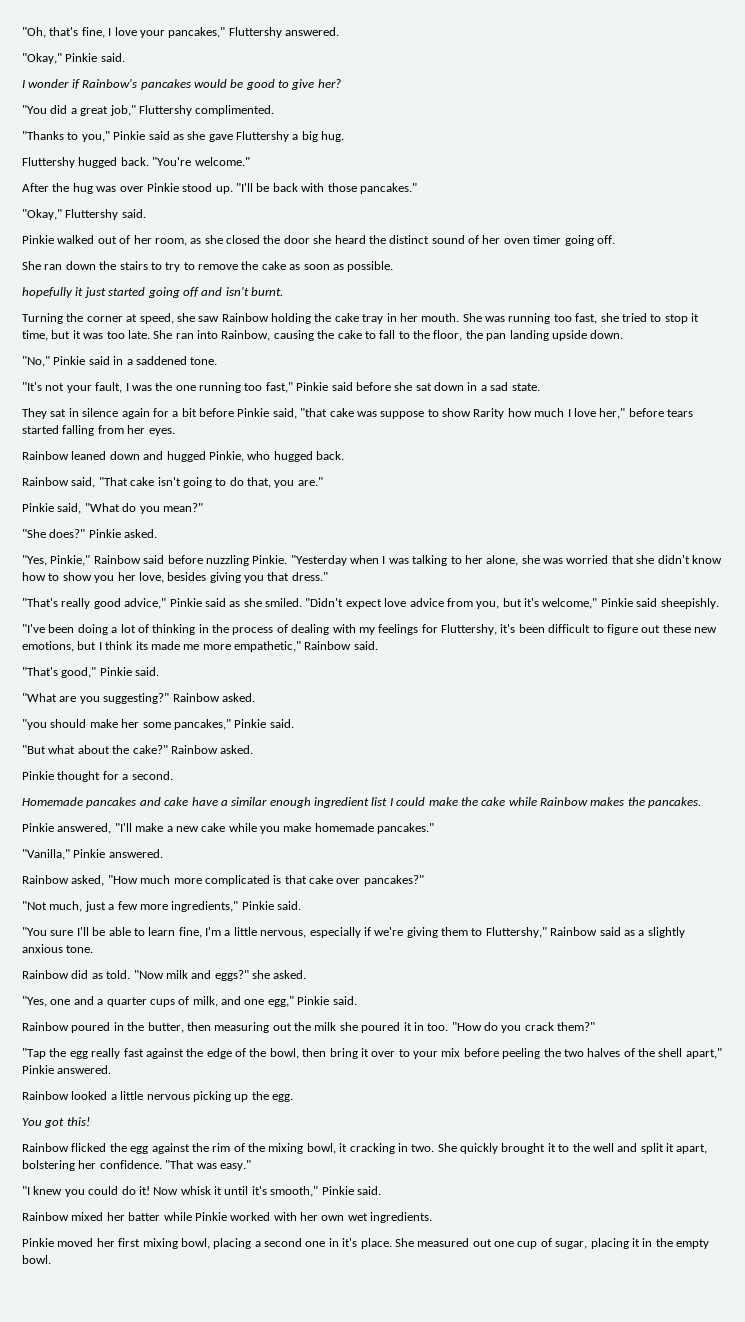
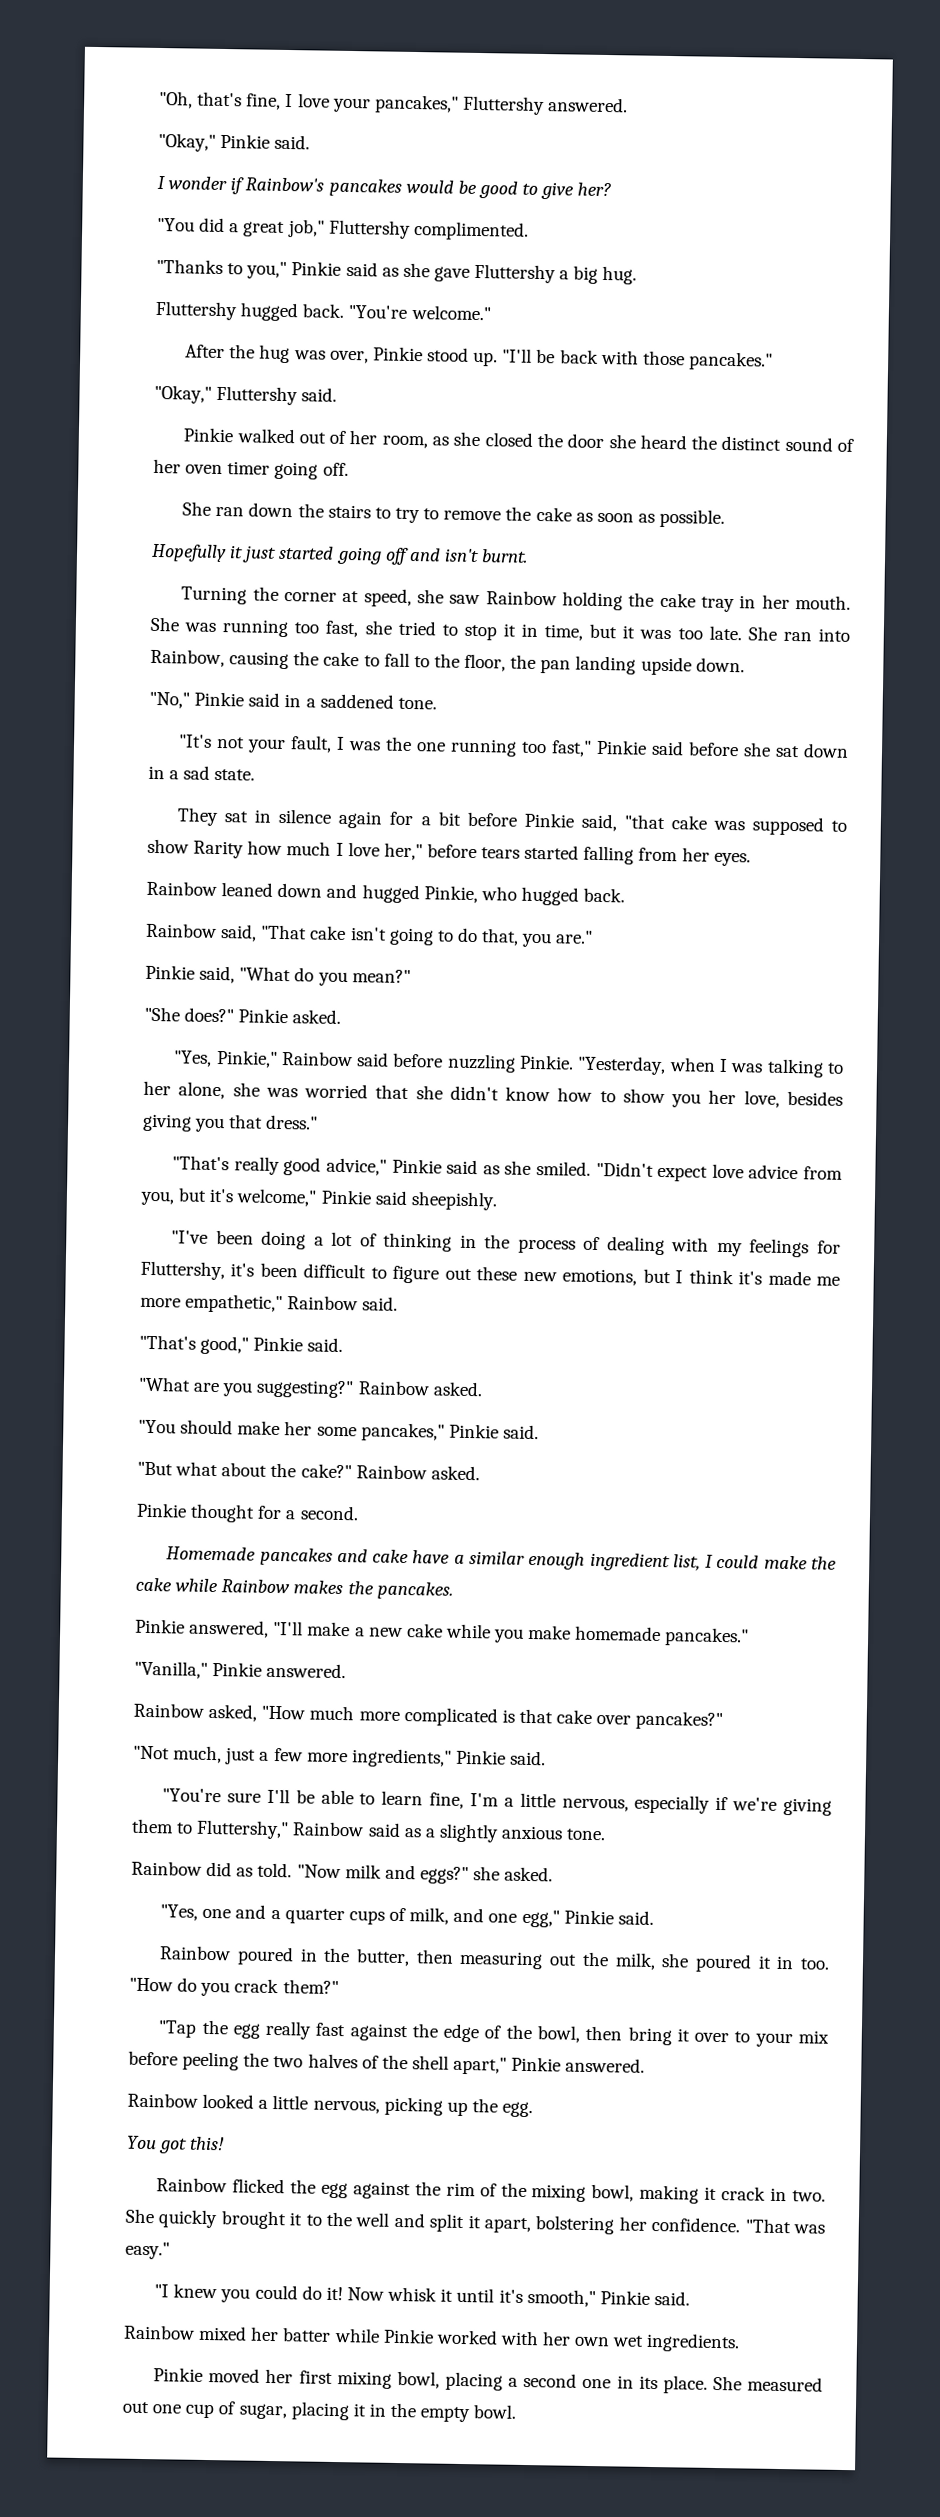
- After the hug was over Pinkie stood up.
+ After the hug was over, Pinkie stood up.
- hopefully it just started going off and isn't burnt.
+ Hopefully it just started going off and isn't burnt.
- She was running too fast, she tried to stop it time, but it was too late.
+ She was running too fast, she tried to stop it in time, but it was too late.
- They sat in silence again for a bit before Pinkie said, "that cake was suppose to show Rarity how much I love her," before tears started falling from her eyes.
+ They sat in silence again for a bit before Pinkie said, "that cake was supposed to show Rarity how much I love her," before tears started falling from her eyes.
- "Yesterday when I was talking to her alone, she was worried that she didn't know how to show you her love, besides giving you that dress."
+ "Yesterday, when I was talking to her alone, she was worried that she didn't know how to show you her love, besides giving you that dress."
- "I've been doing a lot of thinking in the process of dealing with my feelings for Fluttershy, it's been difficult to figure out these new emotions, but I think its made me more empathetic," Rainbow said.
+ "I've been doing a lot of thinking in the process of dealing with my feelings for Fluttershy, it's been difficult to figure out these new emotions, but I think it's made me more empathetic," Rainbow said.
- "you should make her some pancakes," Pinkie said.
+ "You should make her some pancakes," Pinkie said.
- Homemade pancakes and cake have a similar enough ingredient list I could make the cake while Rainbow makes the pancakes.
+ Homemade pancakes and cake have a similar enough ingredient list, I could make the cake while Rainbow makes the pancakes.
- "You sure I'll be able to learn fine, I'm a little nervous, especially if we're giving them to Fluttershy," Rainbow said as a slightly anxious tone.
+ "You're sure I'll be able to learn fine, I'm a little nervous, especially if we're giving them to Fluttershy," Rainbow said as a slightly anxious tone.
- Rainbow poured in the butter, then measuring out the milk she poured it in too.
+ Rainbow poured in the butter, then measuring out the milk, she poured it in too.
- Rainbow looked a little nervous picking up the egg.
+ Rainbow looked a little nervous, picking up the egg.
- Rainbow flicked the egg against the rim of the mixing bowl, it cracking in two.
+ Rainbow flicked the egg against the rim of the mixing bowl, making it crack in two.
- Pinkie moved her first mixing bowl, placing a second one in it's place.
+ Pinkie moved her first mixing bowl, placing a second one in its place.

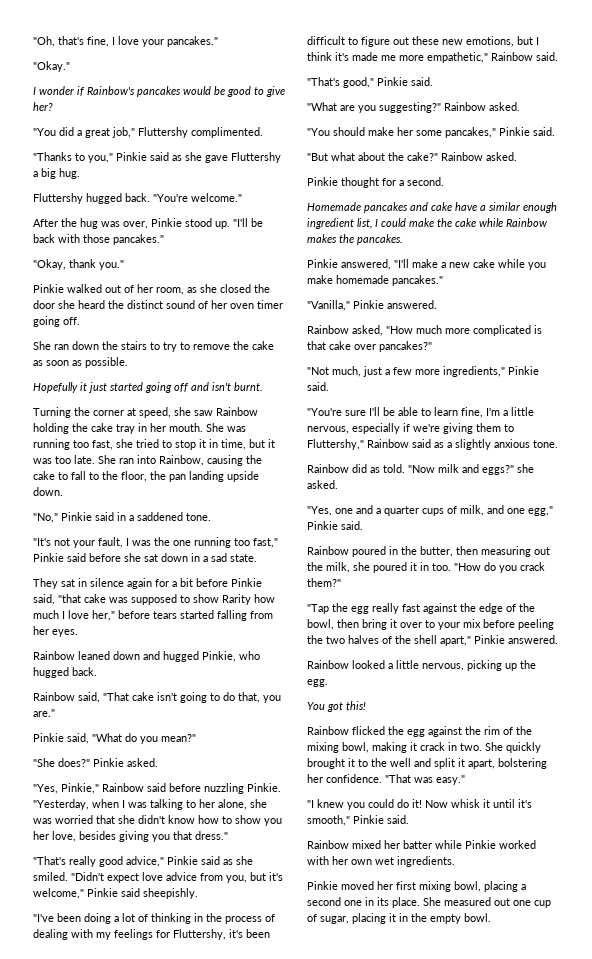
- "Oh, that's fine, I love your pancakes," Fluttershy answered.
- "Okay," Pinkie said.
+ "Oh, that's fine, I love your pancakes."
+ "Okay."
- "Okay," Fluttershy said.
+ "Okay, thank you."

